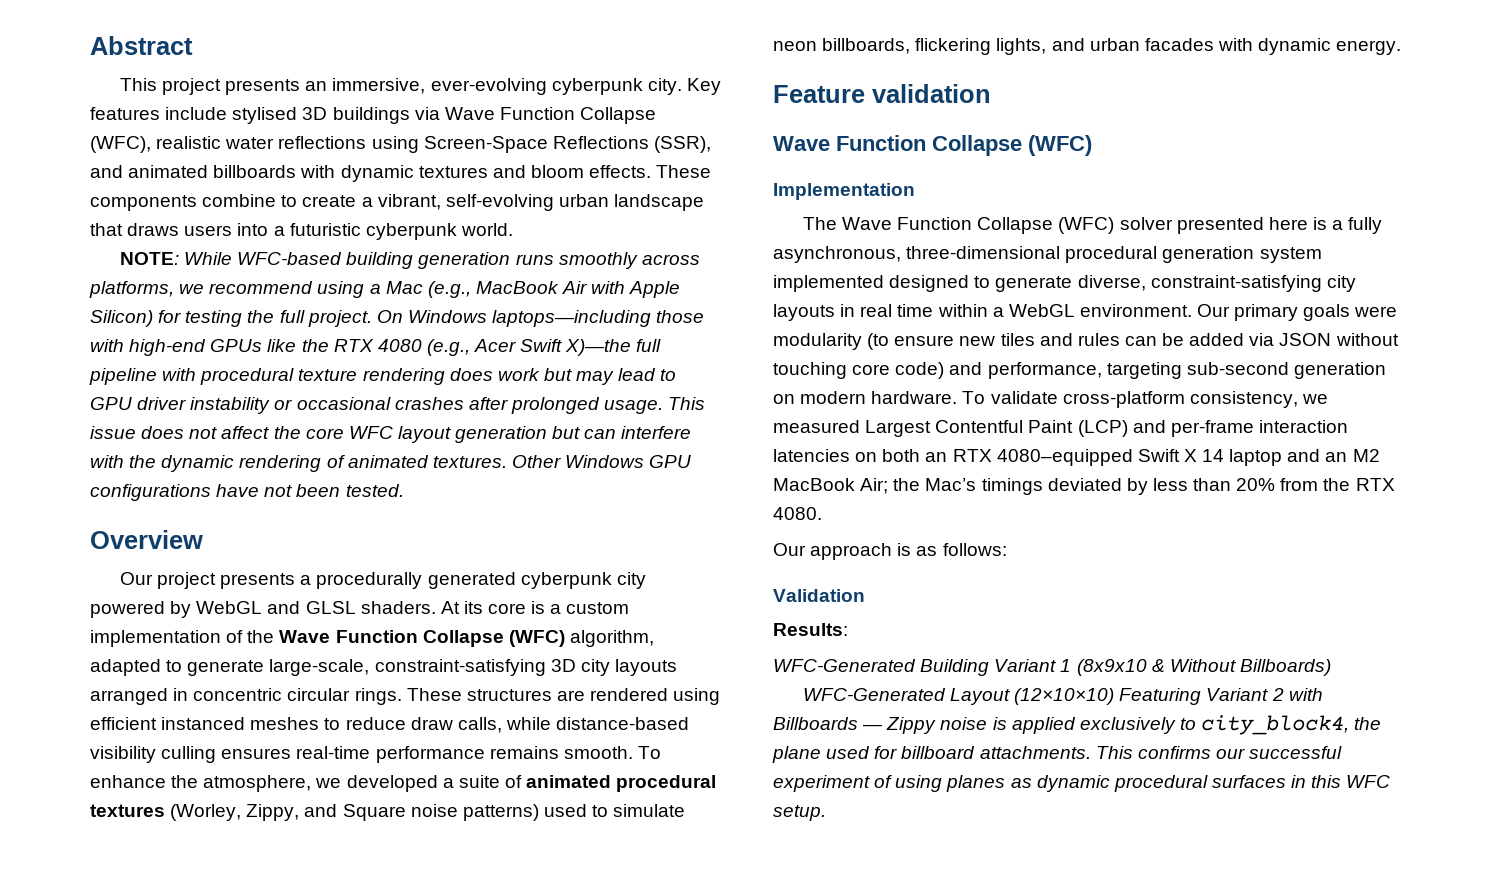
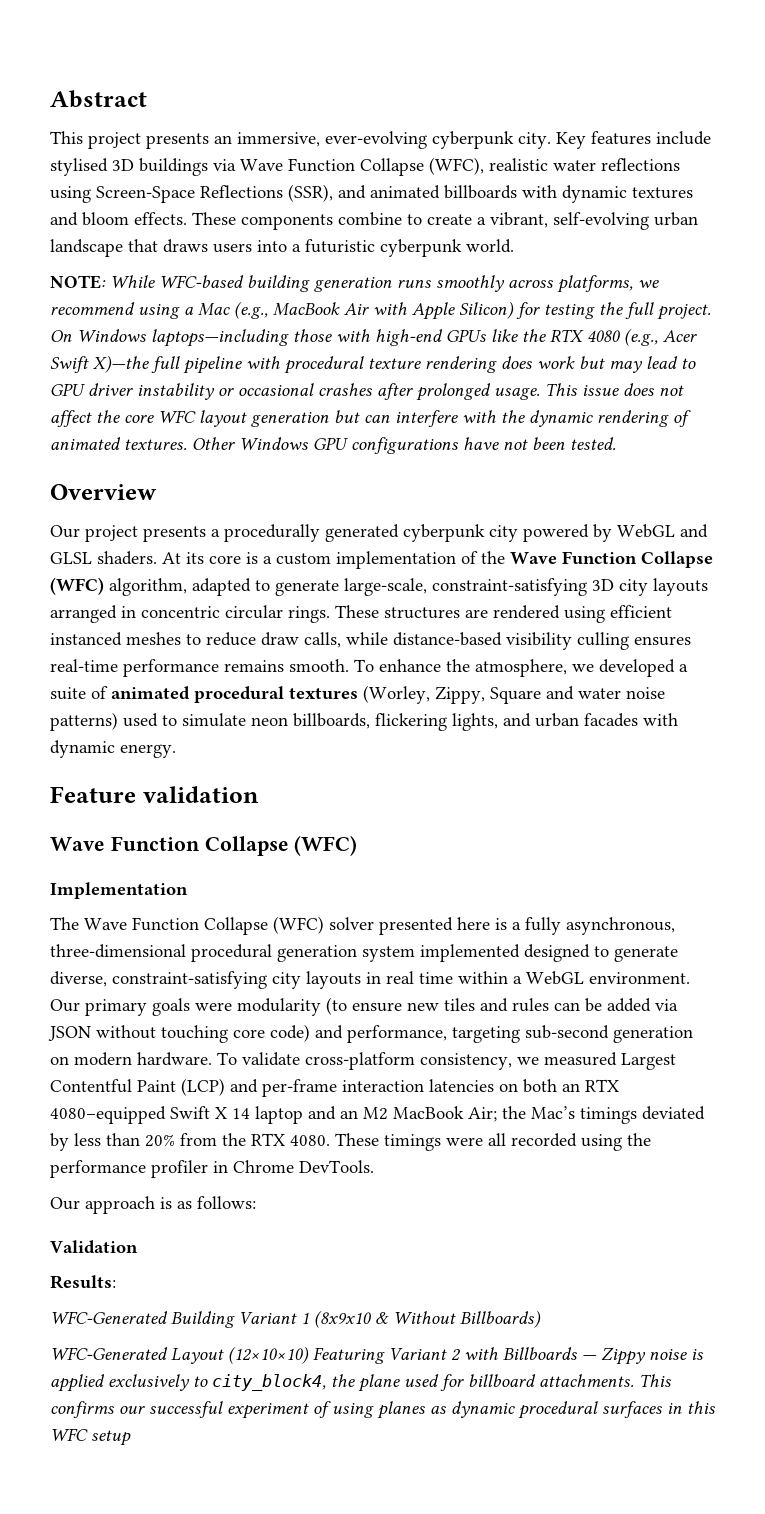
- To enhance the atmosphere, we developed a suite of animated procedural textures (Worley, Zippy, and Square noise patterns) used to simulate neon billboards, flickering lights, and urban facades with dynamic energy.
+ To enhance the atmosphere, we developed a suite of animated procedural textures (Worley, Zippy, Square and water noise patterns) used to simulate neon billboards, flickering lights, and urban facades with dynamic energy.
+ These timings were all recorded using the performance profiler in Chrome DevTools.
- This confirms our successful experiment of using planes as dynamic procedural surfaces in this WFC setup.
+ This confirms our successful experiment of using planes as dynamic procedural surfaces in this WFC setup

